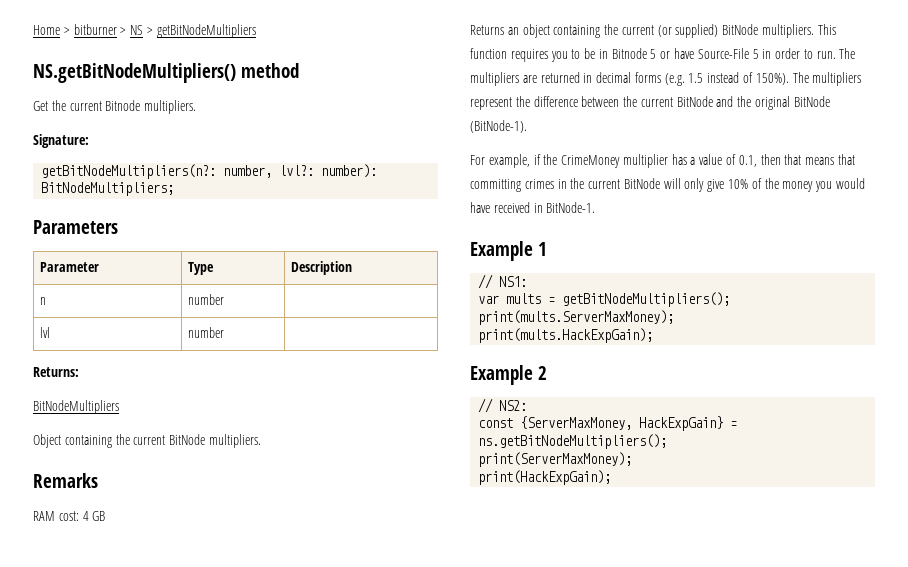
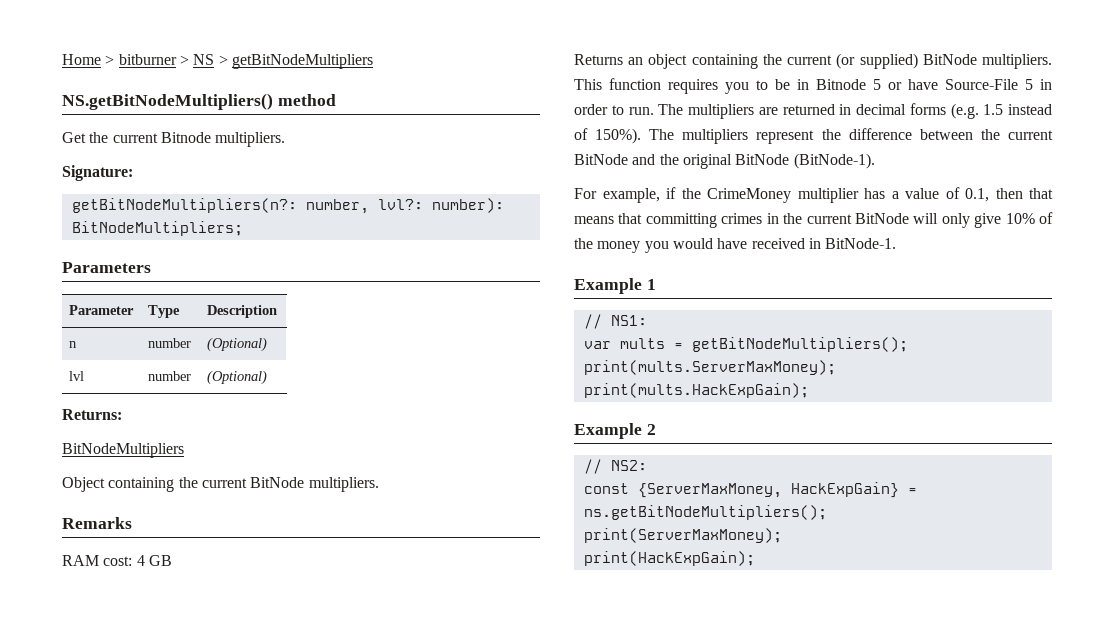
- n | number |
+ n | number | (Optional)
- lvl | number |
+ lvl | number | (Optional)

